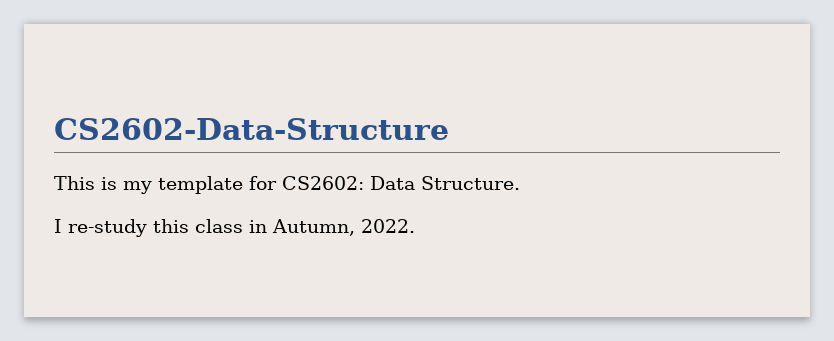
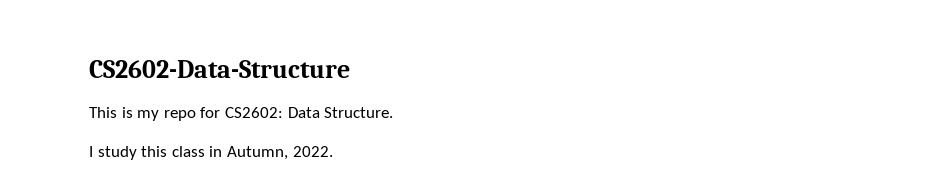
- This is my template for CS2602: Data Structure.
+ This is my repo for CS2602: Data Structure.
- I re-study this class in Autumn, 2022.
+ I study this class in Autumn, 2022.

